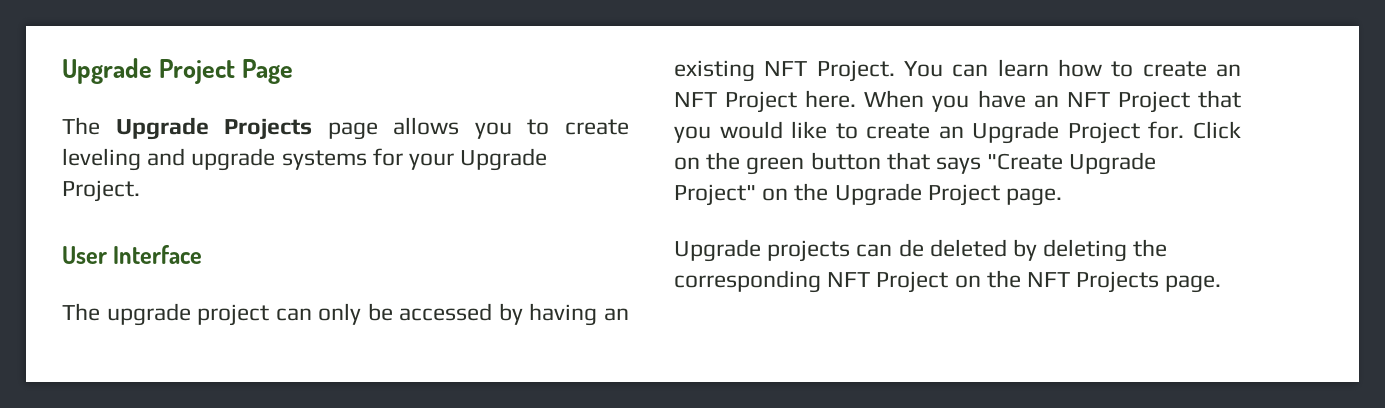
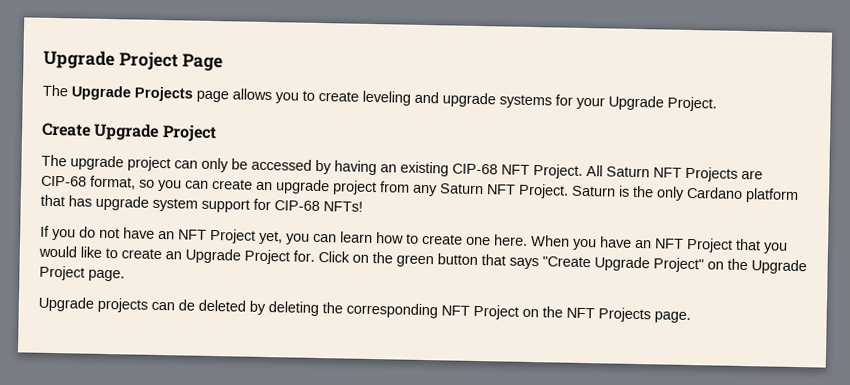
- User Interface
+ Create Upgrade Project
- The upgrade project can only be accessed by having an existing NFT Project. You can learn how to create an NFT Project here.
+ The upgrade project can only be accessed by having an existing CIP-68 NFT Project. All Saturn NFT Projects are CIP-68 format, so you can create an upgrade project from any Saturn NFT Project. Saturn is the only Cardano platform that has upgrade system support for CIP-68 NFTs!
+ If you do not have an NFT Project yet, you can learn how to create one here.

